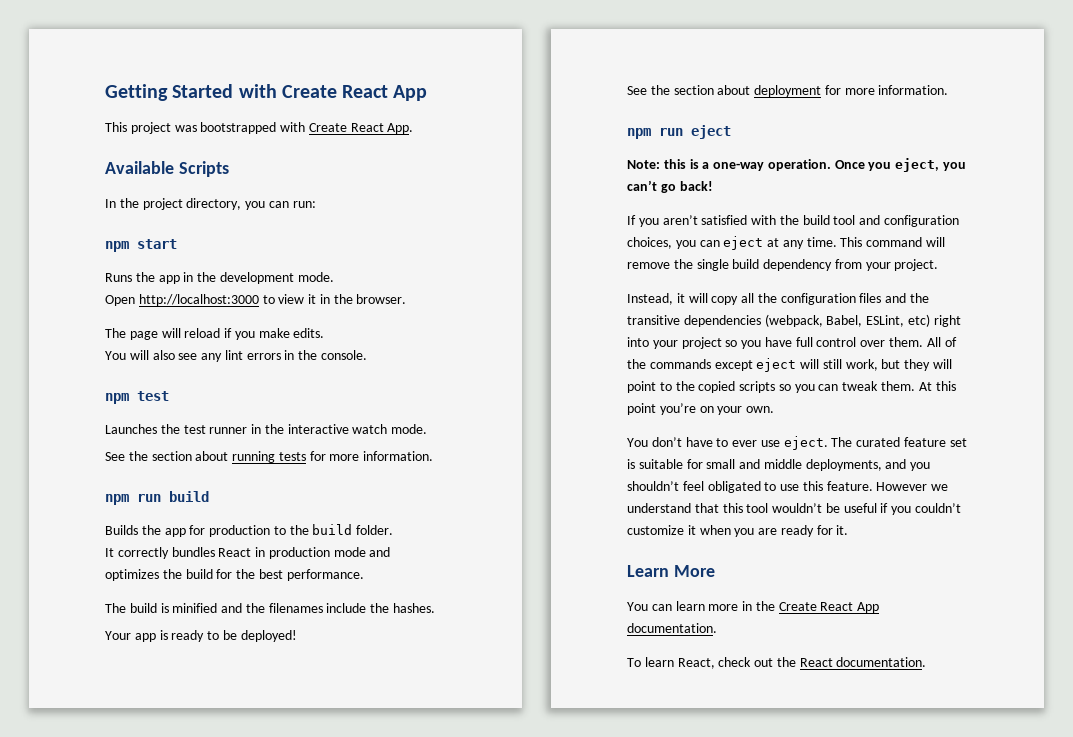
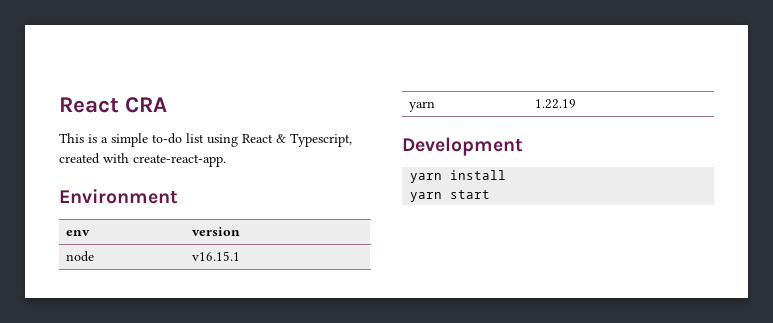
- Getting Started with Create React App
- This project was bootstrapped with Create React App.
- Available Scripts
- In the project directory, you can run:
- npm start
- Runs the app in the development mode.
- Open http://localhost:3000 to view it in the browser.
- The page will reload if you make edits.
- You will also see any lint errors in the console.
- npm test
- Launches the test runner in the interactive watch mode.
- See the section about running tests for more information.
- npm run build
- Builds the app for production to the build folder.
- It correctly bundles React in production mode and optimizes the build for the best performance.
- The build is minified and the filenames include the hashes.
- Your app is ready to be deployed!
- See the section about deployment for more information.
- npm run eject
- Note: this is a one-way operation. Once you eject, you can’t go back!
- If you aren’t satisfied with the build tool and configuration choices, you can eject at any time. This command will remove the single build dependency from your project.
- Instead, it will copy all the configuration files and the transitive dependencies (webpack, Babel, ESLint, etc) right into your project so you have full control over them. All of the commands except eject will still work, but they will point to the copied scripts so you can tweak them. At this point you’re on your own.
- You don’t have to ever use eject. The curated feature set is suitable for small and middle deployments, and you shouldn’t feel obligated to use this feature. However we understand that this tool wouldn’t be useful if you couldn’t customize it when you are ready for it.
- Learn More
- You can learn more in the Create React App documentation.
- To learn React, check out the React documentation.
+ React CRA
+ This is a simple to-do list using React & Typescript, created with create-react-app.
+ Environment
+ env | version
+ node | v16.15.1
+ yarn | 1.22.19
+ Development
+ yarn install
+ yarn start

